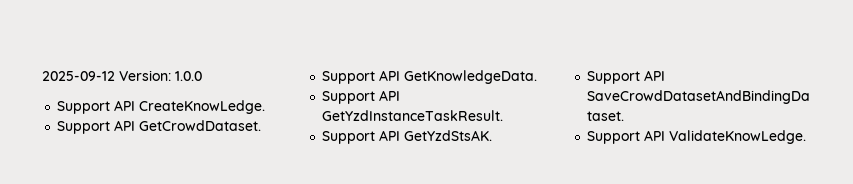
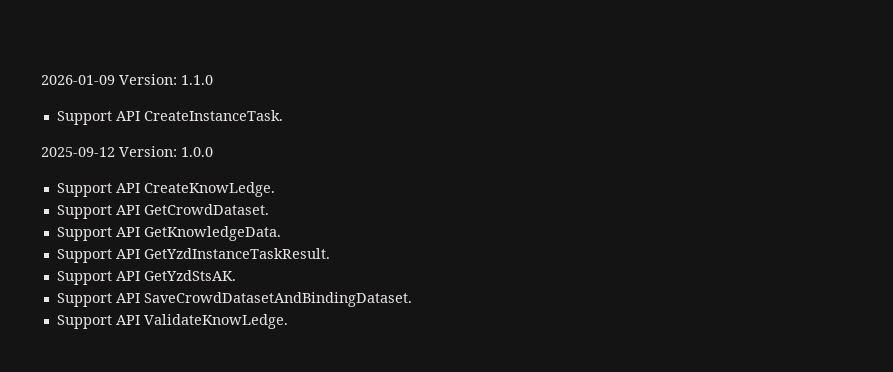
+ 2026-01-09 Version: 1.1.0
+ Support API CreateInstanceTask.

